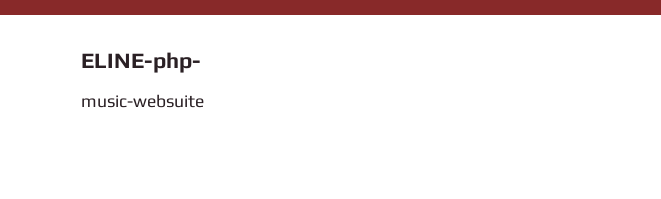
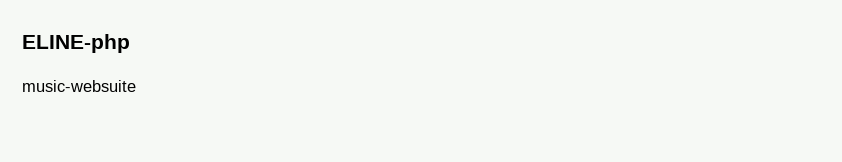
- ELINE-php-
+ ELINE-php

